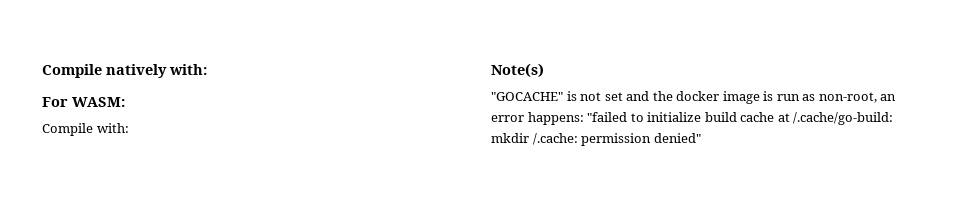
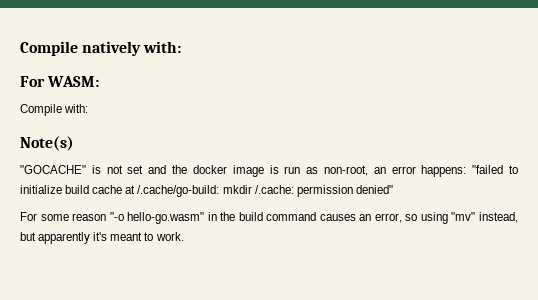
+ For some reason "-o hello-go.wasm" in the build command causes an error, so using "mv" instead, but apparently it's meant to work.

